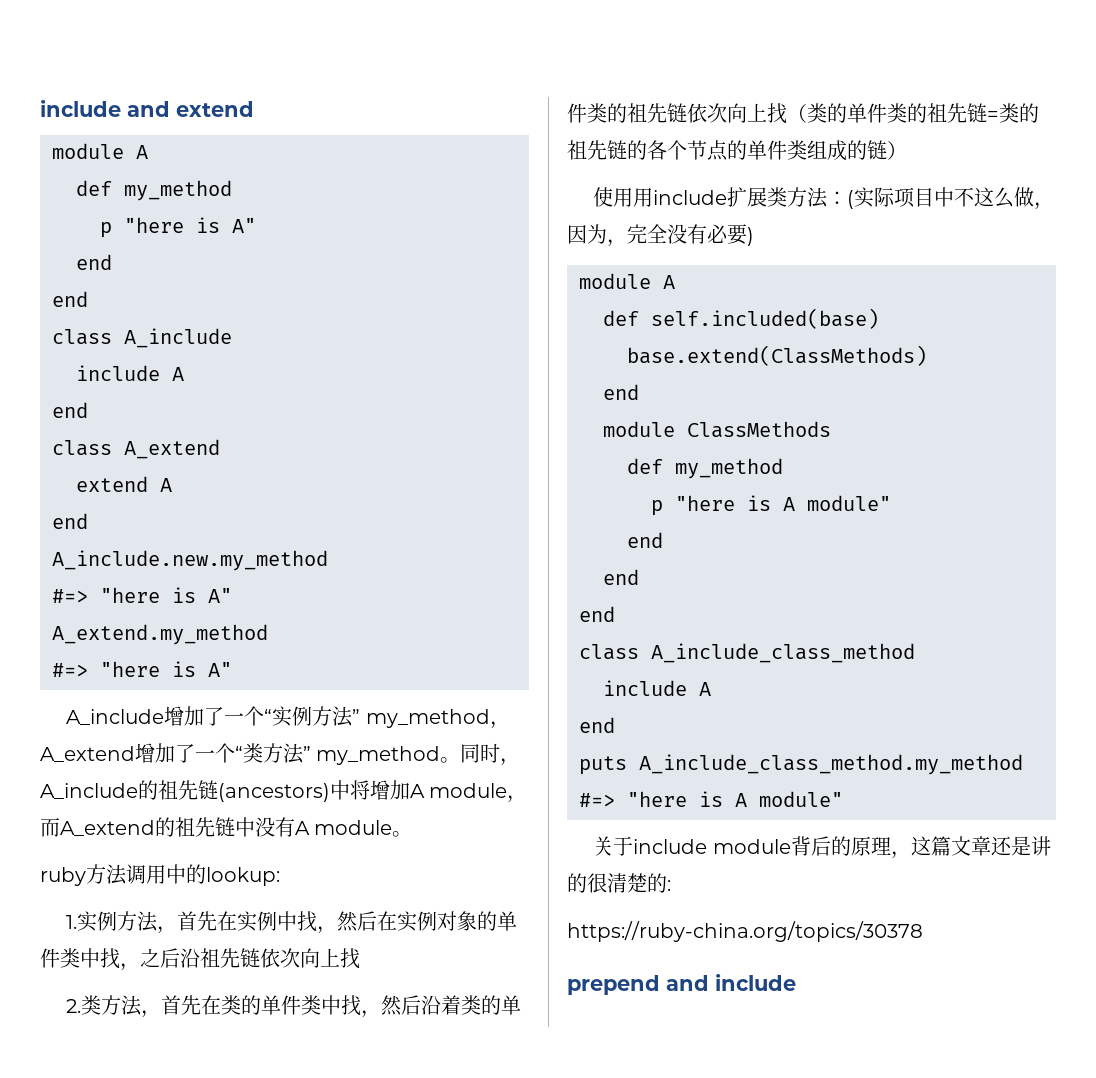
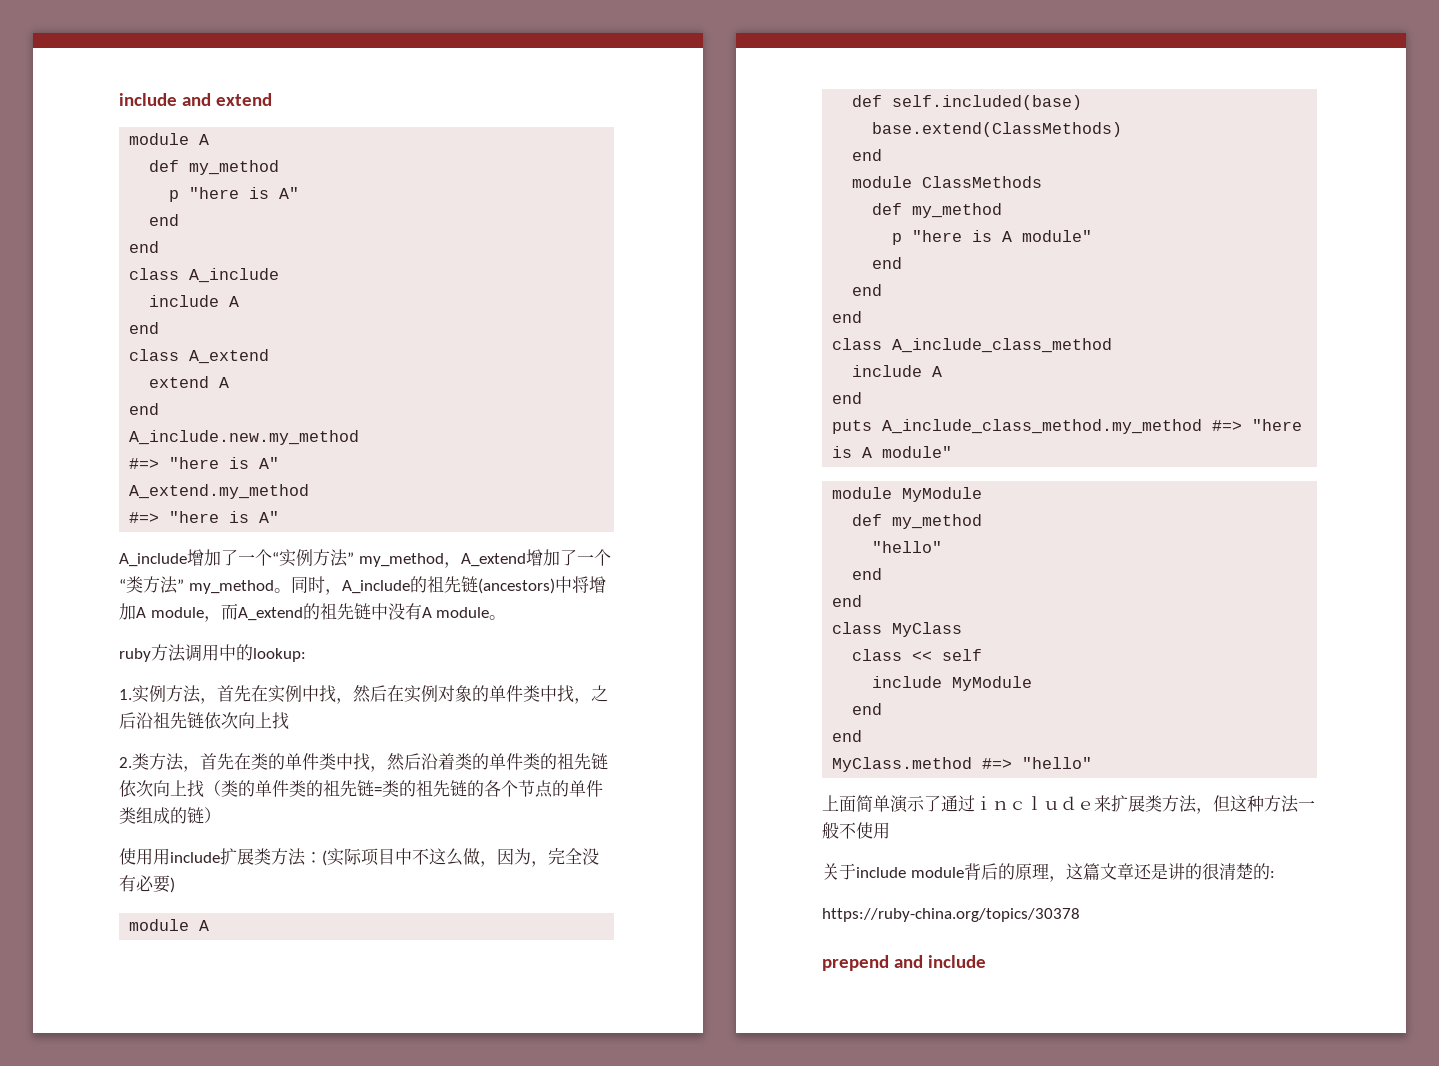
+ module MyModule
+ def my_method
+ "hello"
+ end
+ end
+ class MyClass
+ class << self
+ include MyModule
+ end
+ end
+ MyClass.method #=> "hello"
+ 上面简单演示了通过ｉｎｃｌｕｄｅ来扩展类方法，但这种方法一般不使用

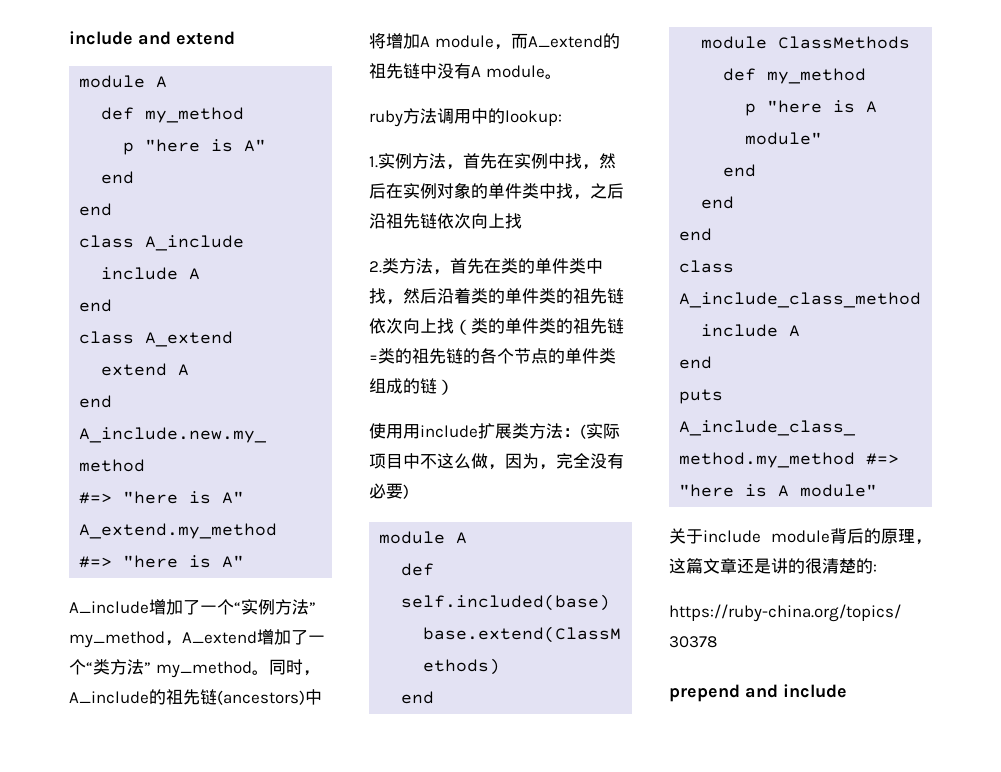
- module MyModule
- def my_method
- "hello"
- end
- end
- class MyClass
- class << self
- include MyModule
- end
- end
- MyClass.method #=> "hello"
- 上面简单演示了通过ｉｎｃｌｕｄｅ来扩展类方法，但这种方法一般不使用

